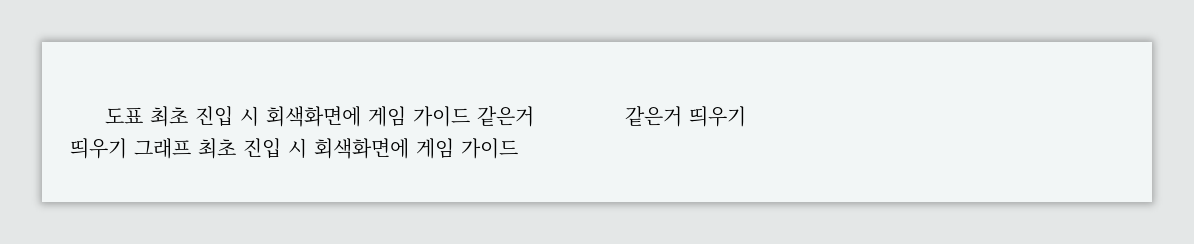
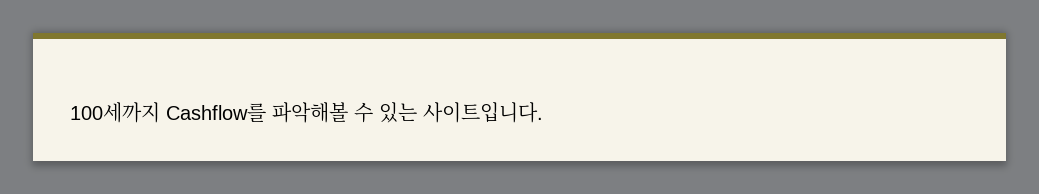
- 도표 최초 진입 시 회색화면에 게임 가이드 같은거 띄우기 그래프 최초 진입 시 회색화면에 게임 가이드 같은거 띄우기
+ 100세까지 Cashflow를 파악해볼 수 있는 사이트입니다.

